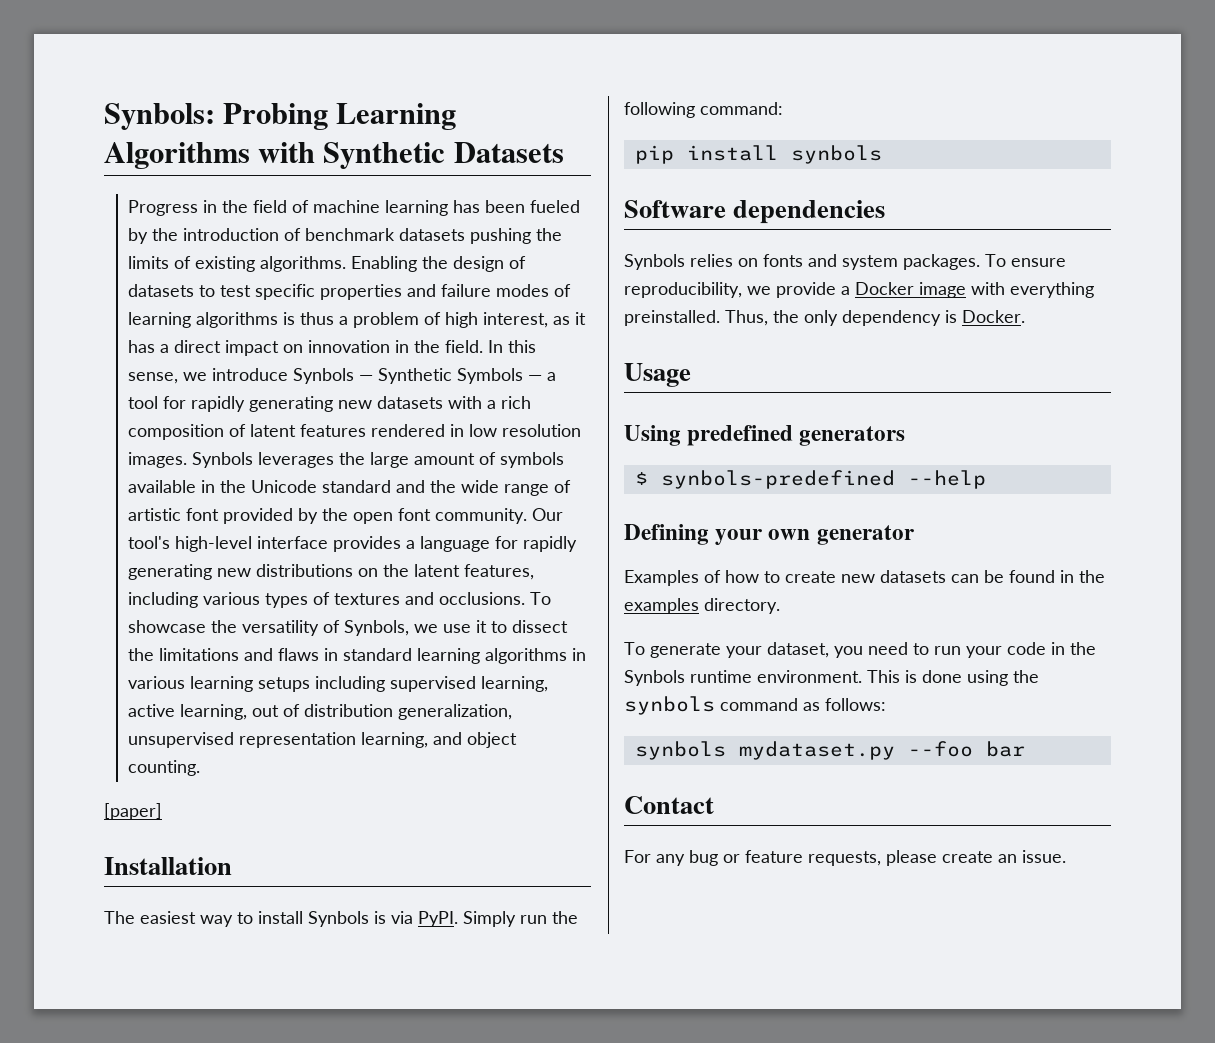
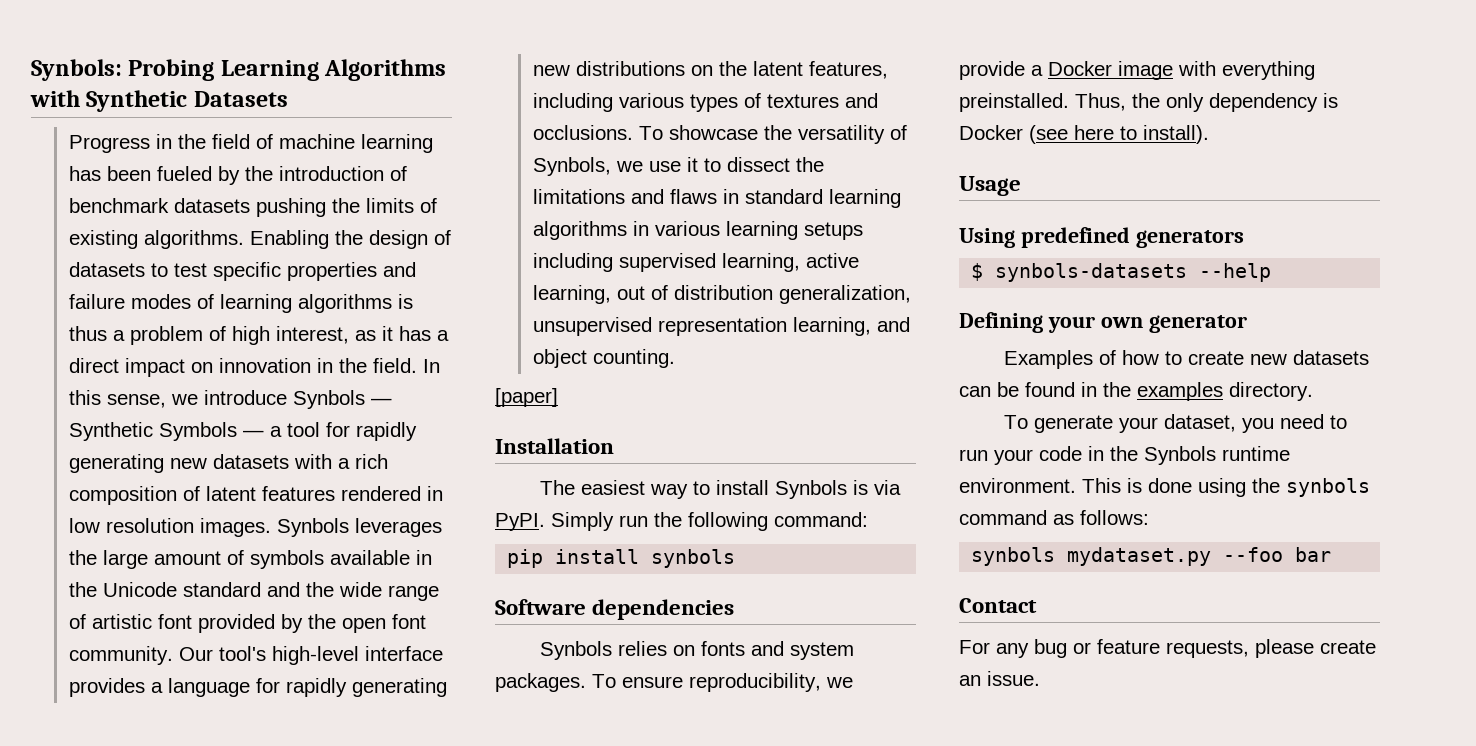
- Thus, the only dependency is Docker.
+ Thus, the only dependency is Docker (see here to install).
- $ synbols-predefined --help
+ $ synbols-datasets --help

